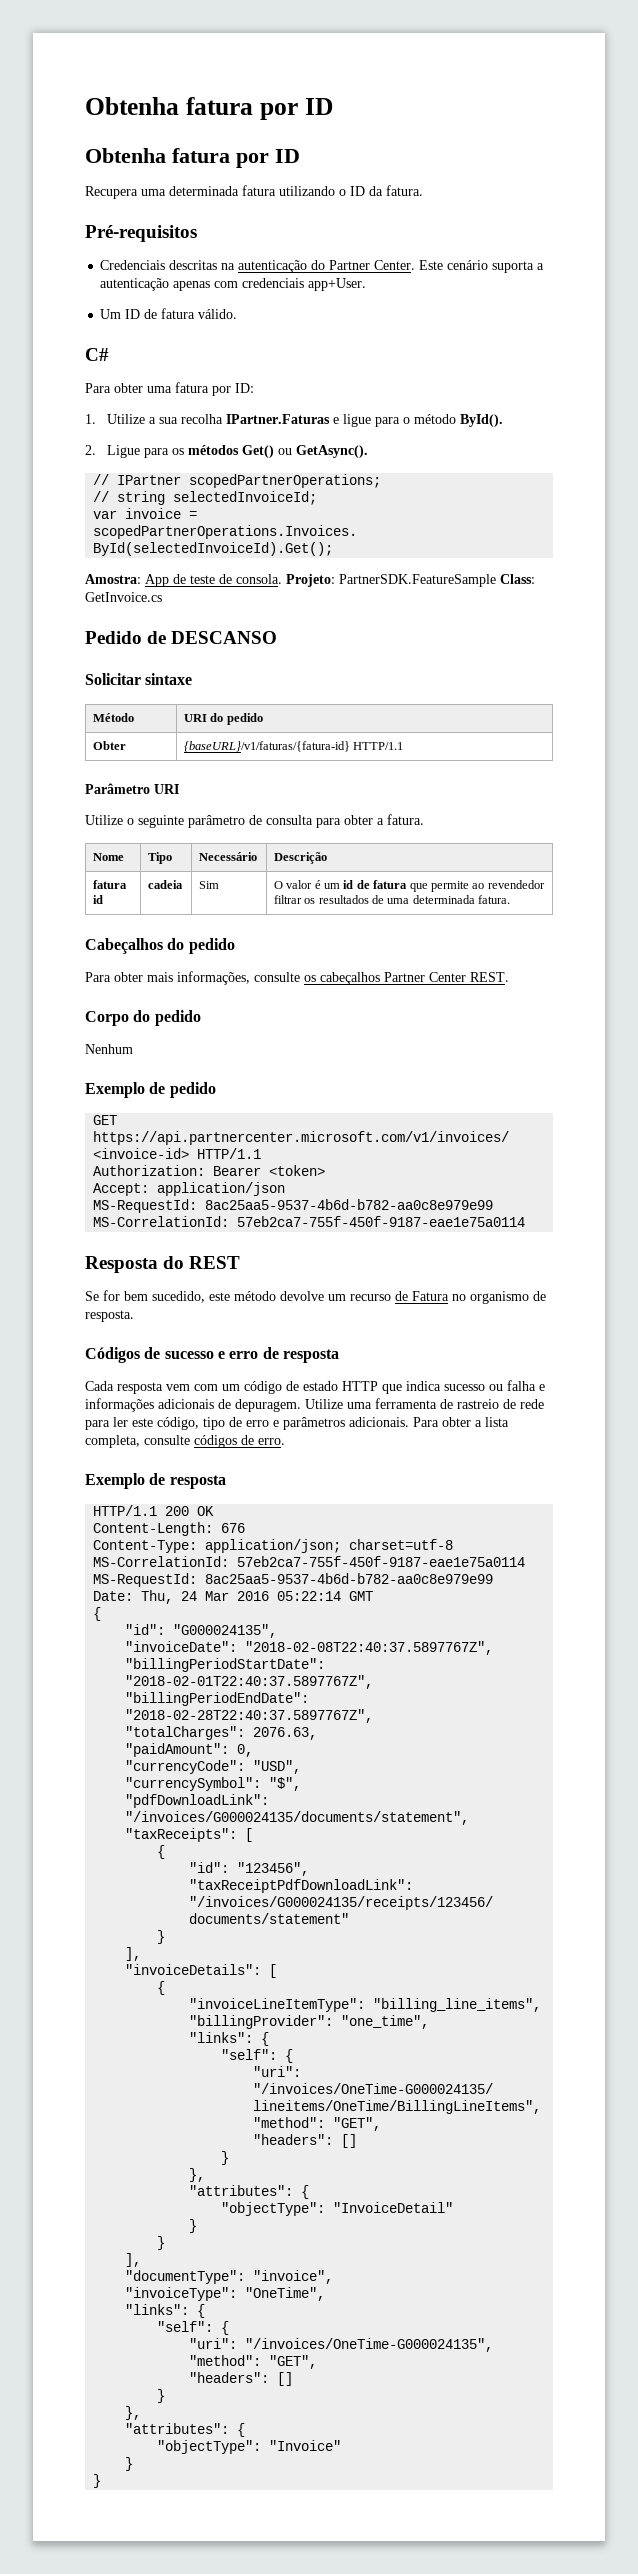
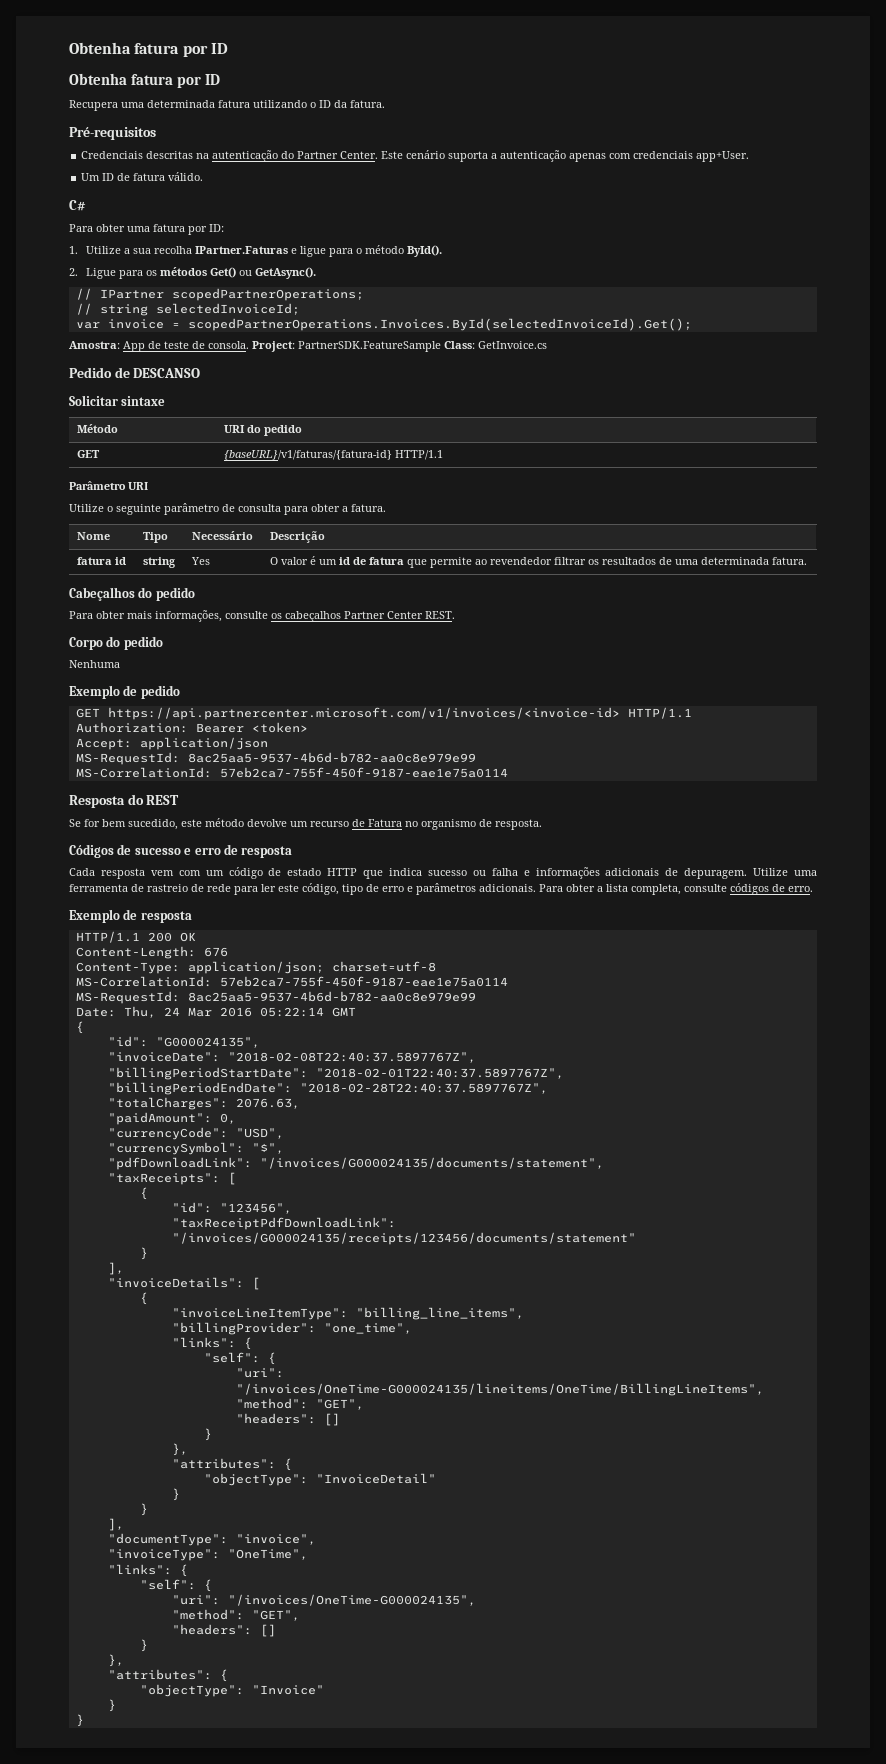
- Projeto: PartnerSDK.FeatureSample Class: GetInvoice.cs
+ Project: PartnerSDK.FeatureSample Class: GetInvoice.cs
- Obter | {baseURL}/v1/faturas/{fatura-id} HTTP/1.1
+ GET | {baseURL}/v1/faturas/{fatura-id} HTTP/1.1
- fatura id | cadeia | Sim | O valor é um id de fatura que permite ao revendedor filtrar os resultados de uma determinada fatura.
+ fatura id | string | Yes | O valor é um id de fatura que permite ao revendedor filtrar os resultados de uma determinada fatura.
- Nenhum
+ Nenhuma

